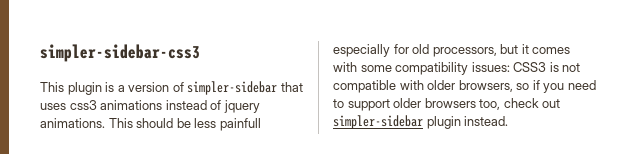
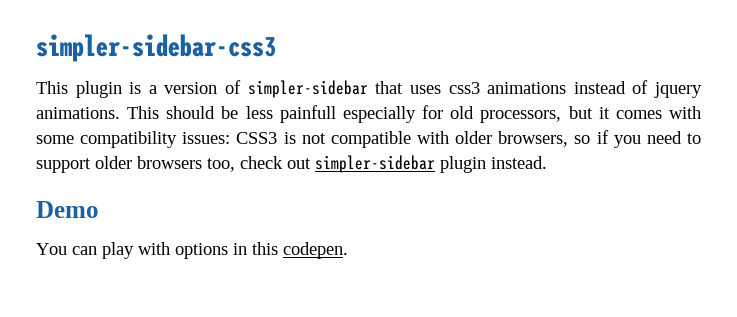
+ Demo
+ You can play with options in this codepen.

